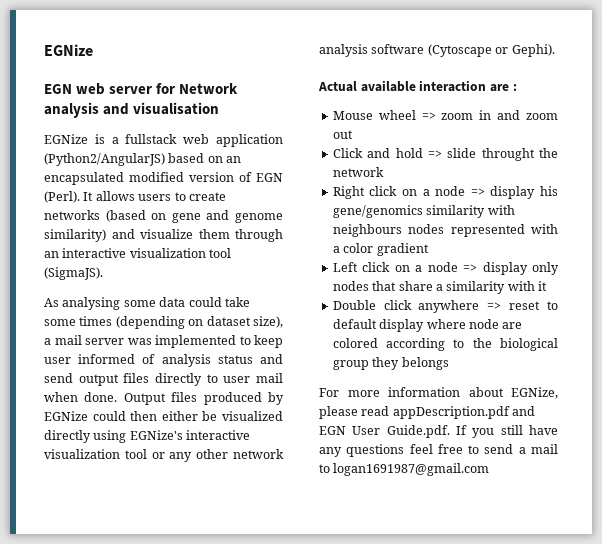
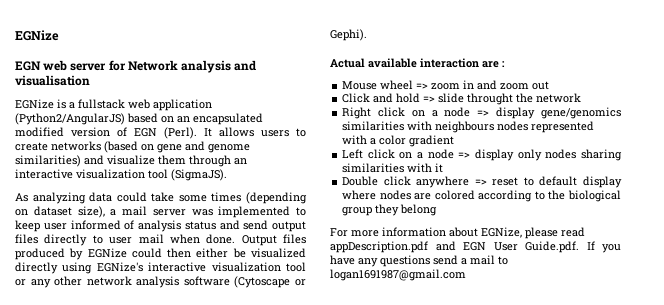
- It allows users to create networks (based on gene and genome similarity) and visualize them through an interactive visualization tool (SigmaJS).
+ It allows users to create networks (based on gene and genome similarities) and visualize them through an interactive visualization tool (SigmaJS).
- As analysing some data could take some times (depending on dataset size), a mail server was implemented to keep user informed of analysis status and send output files directly to user mail when done.
+ As analyzing data could take some times (depending on dataset size), a mail server was implemented to keep user informed of analysis status and send output files directly to user mail when done.
- Right click on a node => display his gene/genomics similarity with neighbours nodes represented with a color gradient
+ Right click on a node => display gene/genomics similarities with neighbours nodes represented with a color gradient
- Left click on a node => display only nodes that share a similarity with it
+ Left click on a node => display only nodes sharing similarities with it
- Double click anywhere => reset to default display where node are colored according to the biological group they belongs
+ Double click anywhere => reset to default display where nodes are colored according to the biological group they belong
- For more information about EGNize, please read appDescription.pdf and EGN User Guide.pdf. If you still have any questions feel free to send a mail to logan1691987@gmail.com
+ For more information about EGNize, please read appDescription.pdf and EGN User Guide.pdf. If you have any questions send a mail to logan1691987@gmail.com

